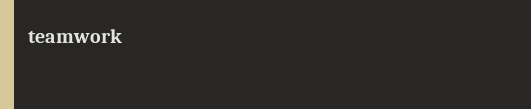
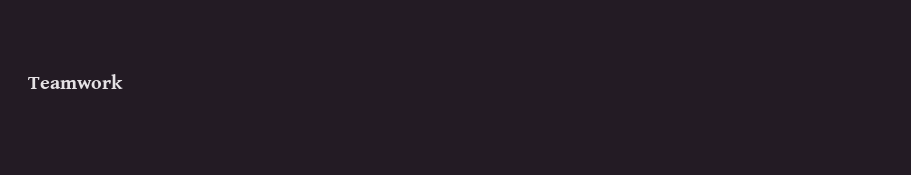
- teamwork
+ Teamwork

